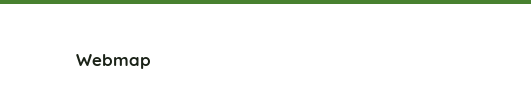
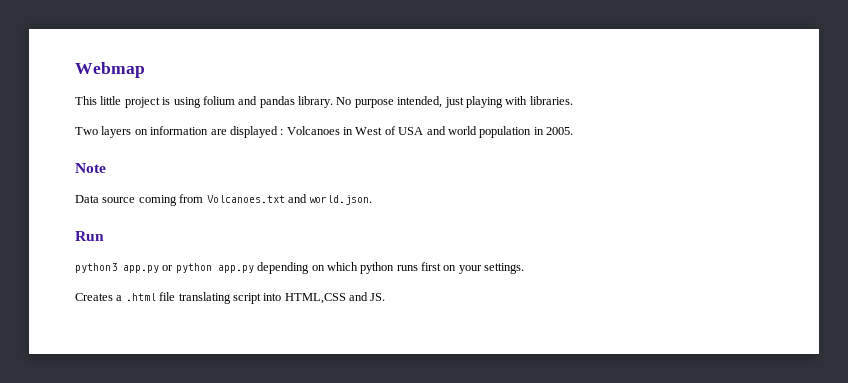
+ This little project is using folium and pandas library. No purpose intended, just playing with libraries.
+ Two layers on information are displayed : Volcanoes in West of USA and world population in 2005.
+ Note
+ Data source coming from Volcanoes.txt and world.json.
+ Run
+ python3 app.py or python app.py depending on which python runs first on your settings.
+ Creates a .html file translating script into HTML,CSS and JS.

